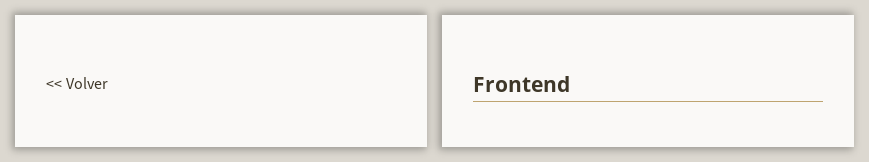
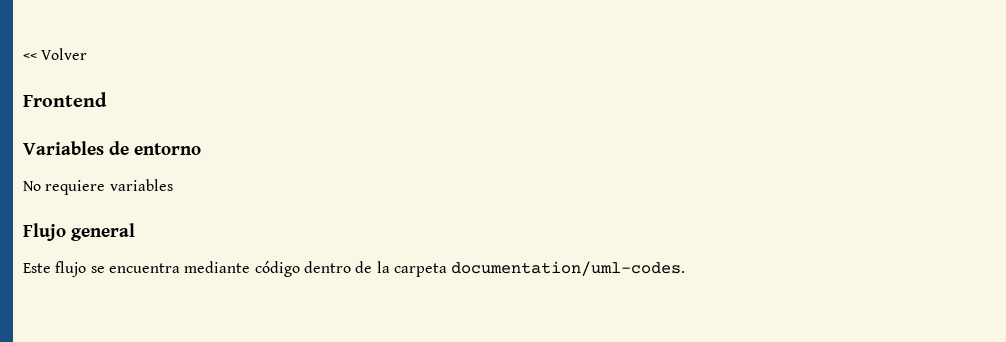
+ Variables de entorno
+ No requiere variables
+ Flujo general
+ Este flujo se encuentra mediante código dentro de la carpeta documentation/uml-codes.

